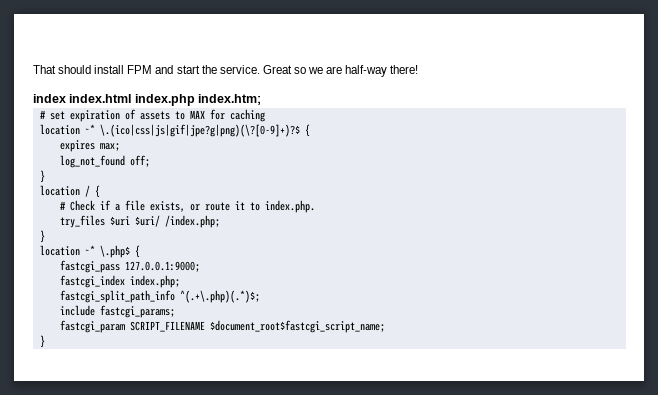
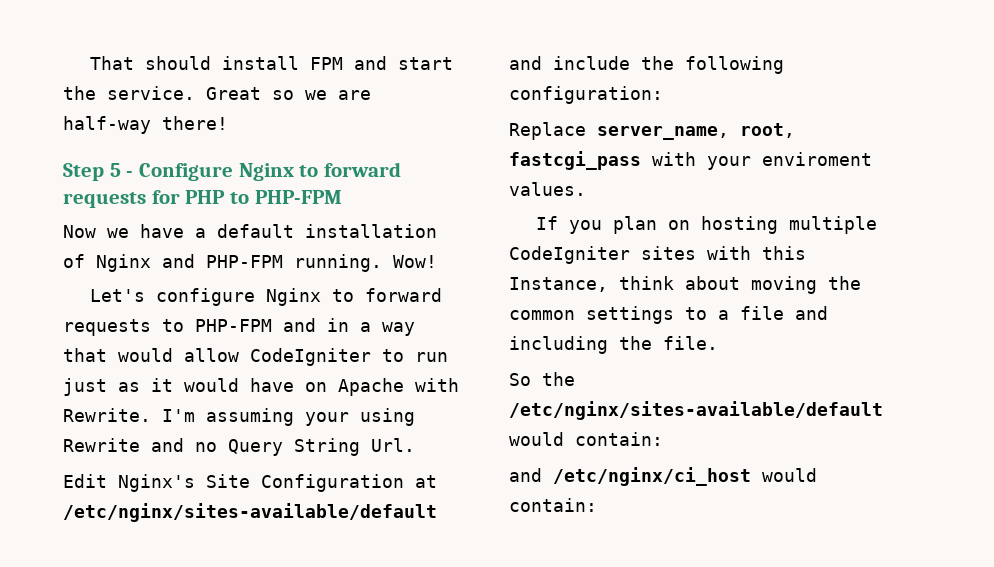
- index index.html index.php index.htm;
- # set expiration of assets to MAX for caching
- location ~* \.(ico|css|js|gif|jpe?g|png)(\?[0-9]+)?$ {
- expires max;
- log_not_found off;
- }
- location / {
- # Check if a file exists, or route it to index.php.
- try_files $uri $uri/ /index.php;
- }
- location ~* \.php$ {
- fastcgi_pass 127.0.0.1:9000;
- fastcgi_index index.php;
- fastcgi_split_path_info ^(.+\.php)(.*)$;
- include fastcgi_params;
- fastcgi_param SCRIPT_FILENAME $document_root$fastcgi_script_name;
- }
+ Step 5 - Configure Nginx to forward requests for PHP to PHP-FPM
+ Now we have a default installation of Nginx and PHP-FPM running. Wow!
+ Let's configure Nginx to forward requests to PHP-FPM and in a way that would allow CodeIgniter to run just as it would have on Apache with Rewrite. I'm assuming your using Rewrite and no Query String Url.
+ Edit Nginx's Site Configuration at /etc/nginx/sites-available/default and include the following configuration:
+ Replace server_name, root, fastcgi_pass with your enviroment values.
+ If you plan on hosting multiple CodeIgniter sites with this Instance, think about moving the common settings to a file and including the file.
+ So the /etc/nginx/sites-available/default would contain:
+ and /etc/nginx/ci_host would contain:

